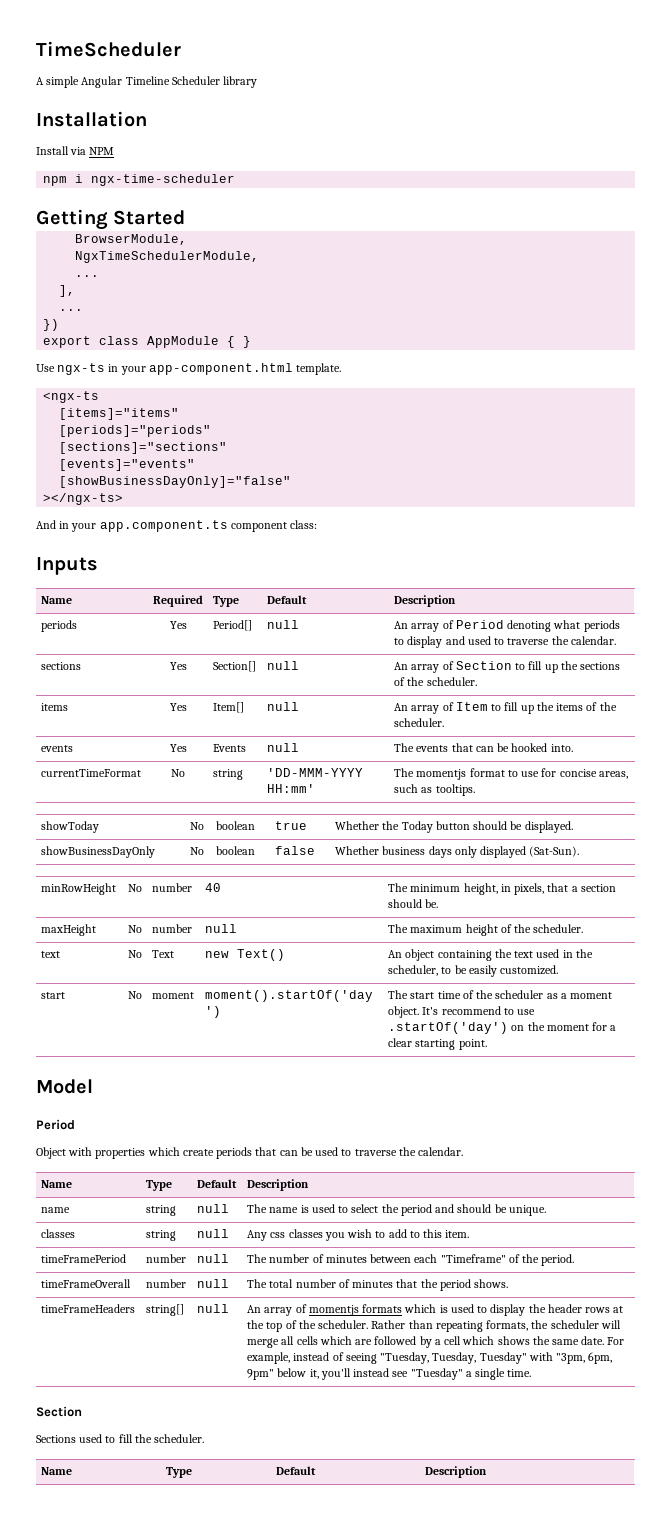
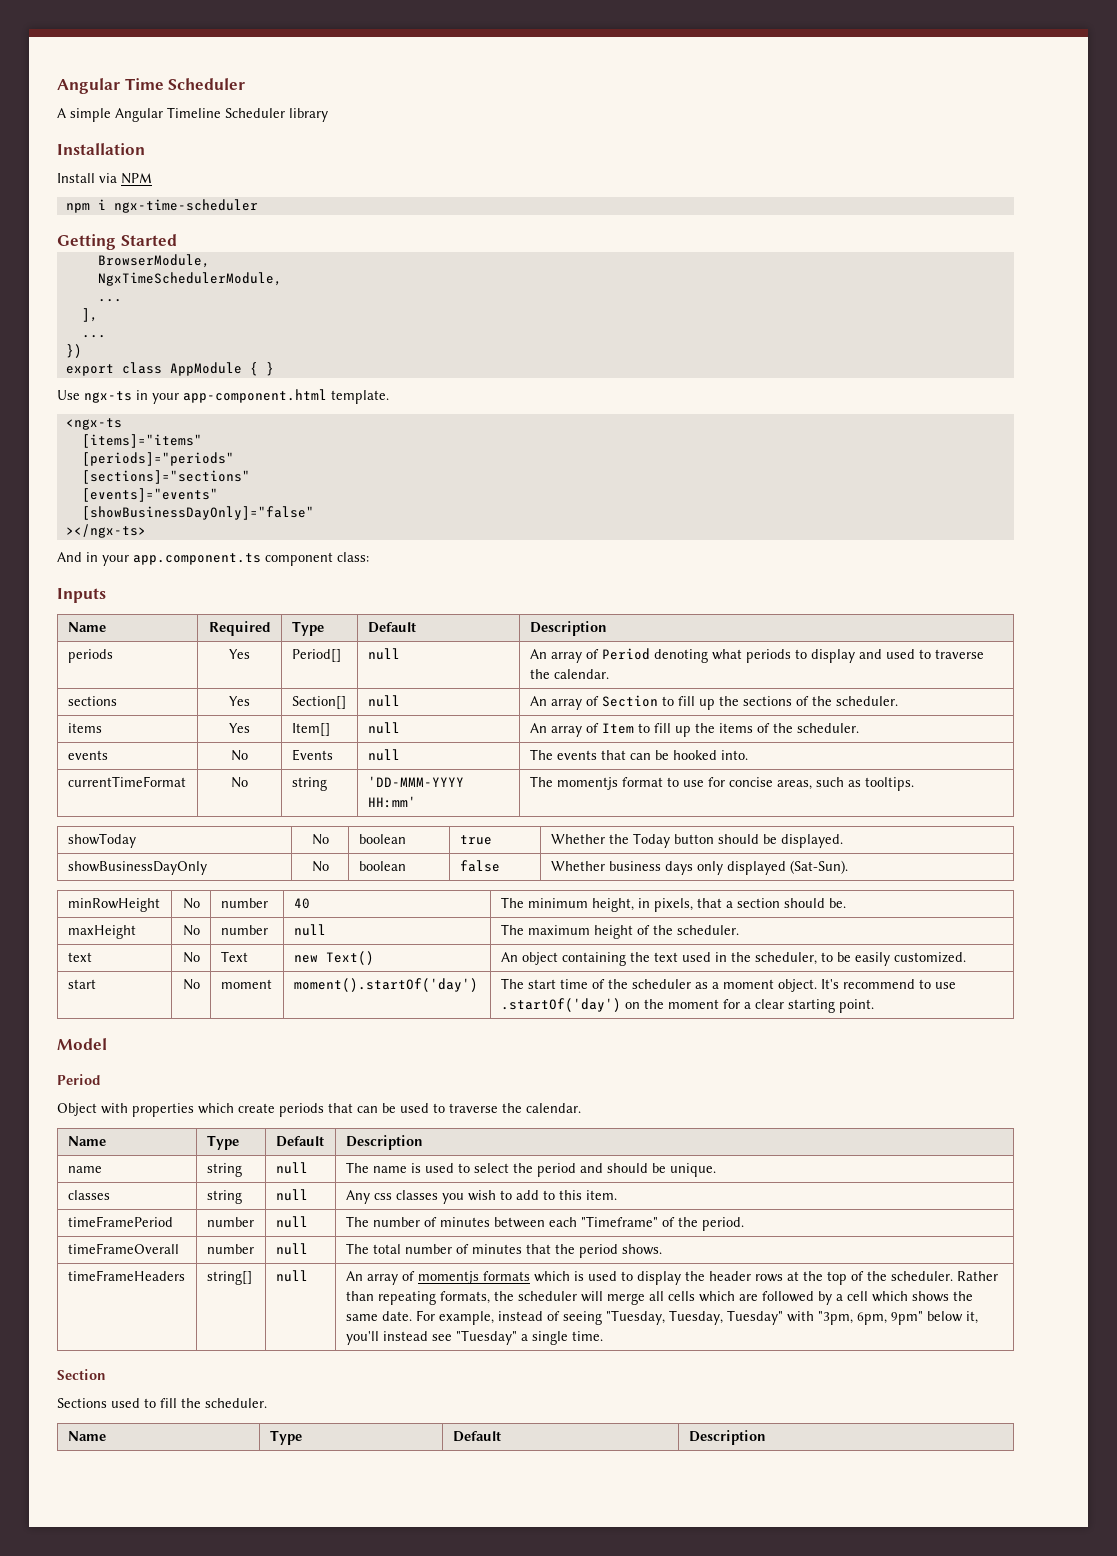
- TimeScheduler
+ Angular Time Scheduler
- events | Yes | Events | null | The events that can be hooked into.
+ events | No | Events | null | The events that can be hooked into.

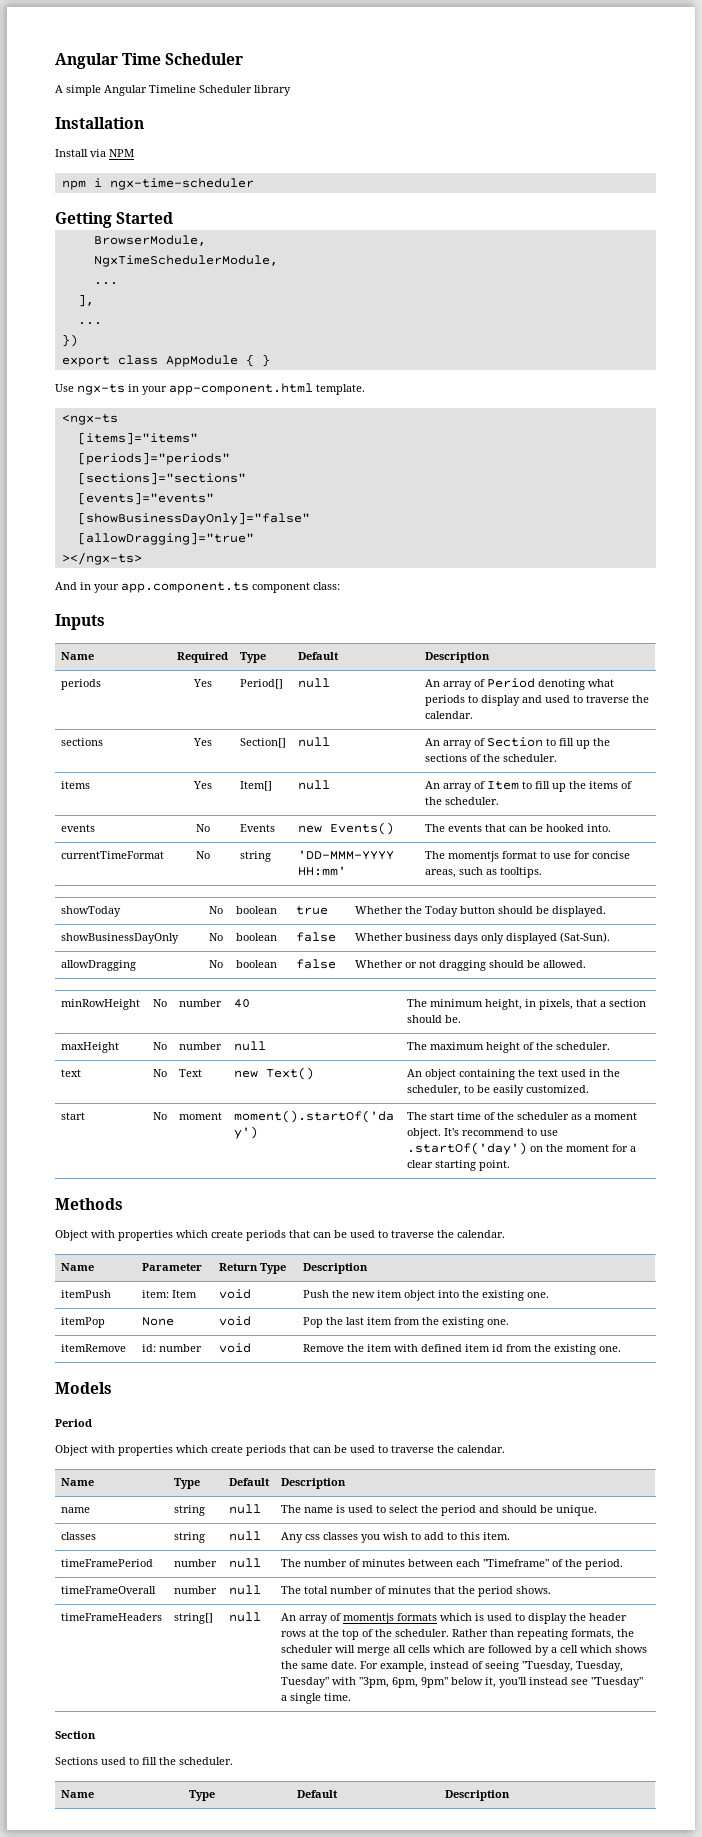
+ [allowDragging]="true"
- events | No | Events | null | The events that can be hooked into.
+ events | No | Events | new Events() | The events that can be hooked into.
+ allowDragging | No | boolean | false | Whether or not dragging should be allowed.
- Model
+ Methods
+ Object with properties which create periods that can be used to traverse the calendar.
+ Name | Parameter | Return Type | Description
+ itemPush | item: Item | void | Push the new item object into the existing one.
+ itemPop | None | void | Pop the last item from the existing one.
+ itemRemove | id: number | void | Remove the item with defined item id from the existing one.
+ Models

